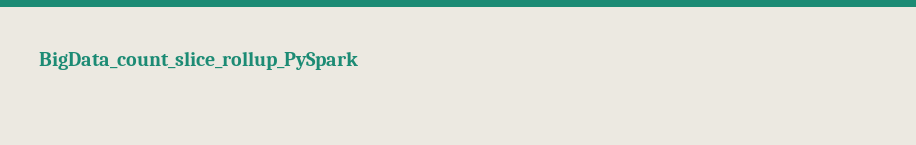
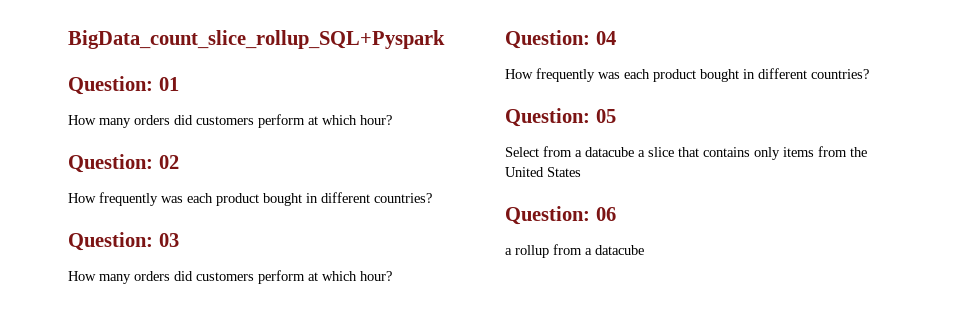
- BigData_count_slice_rollup_PySpark
+ BigData_count_slice_rollup_SQL+Pyspark
+ Question: 01
+ How many orders did customers perform at which hour?
+ Question: 02
+ How frequently was each product bought in different countries?
+ Question: 03
+ How many orders did customers perform at which hour?
+ Question: 04
+ How frequently was each product bought in different countries?
+ Question: 05
+ Select from a datacube a slice that contains only items from the United States
+ Question: 06
+ a rollup from a datacube

